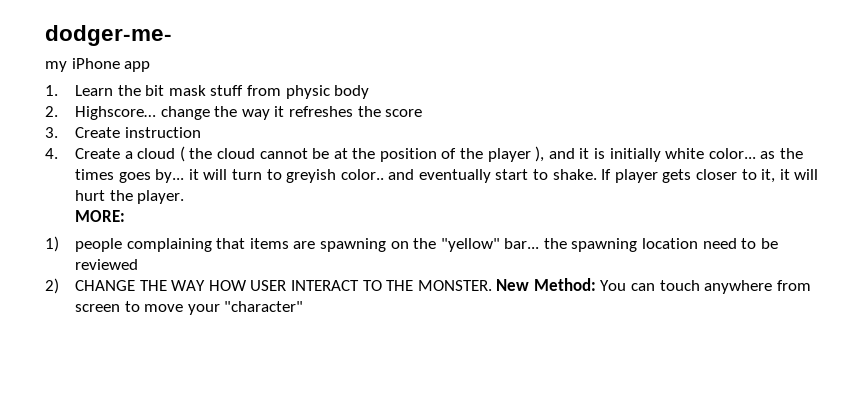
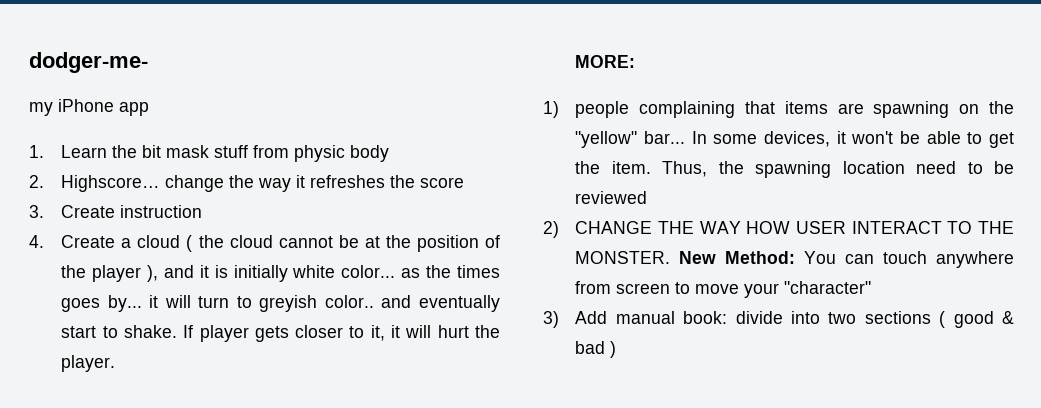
- 1) people complaining that items are spawning on the "yellow" bar... the spawning location need to be reviewed
+ 1) people complaining that items are spawning on the "yellow" bar... In some devices, it won't be able to get the item. Thus, the spawning location need to be reviewed
+ 3) Add manual book: divide into two sections ( good & bad )

